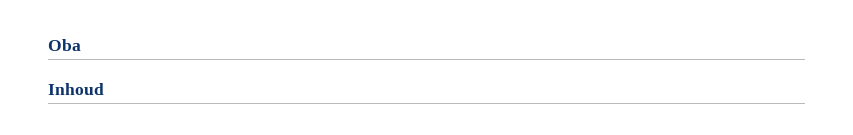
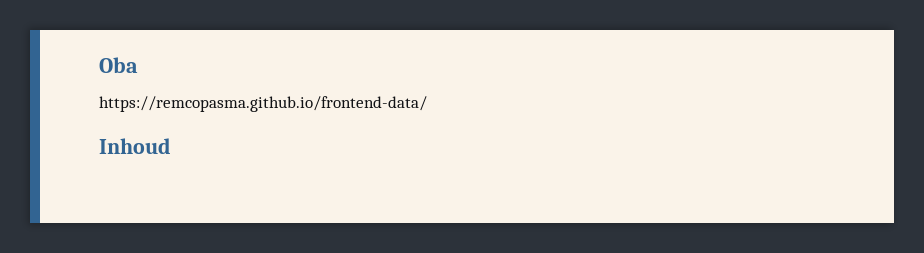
+ https://remcopasma.github.io/frontend-data/

